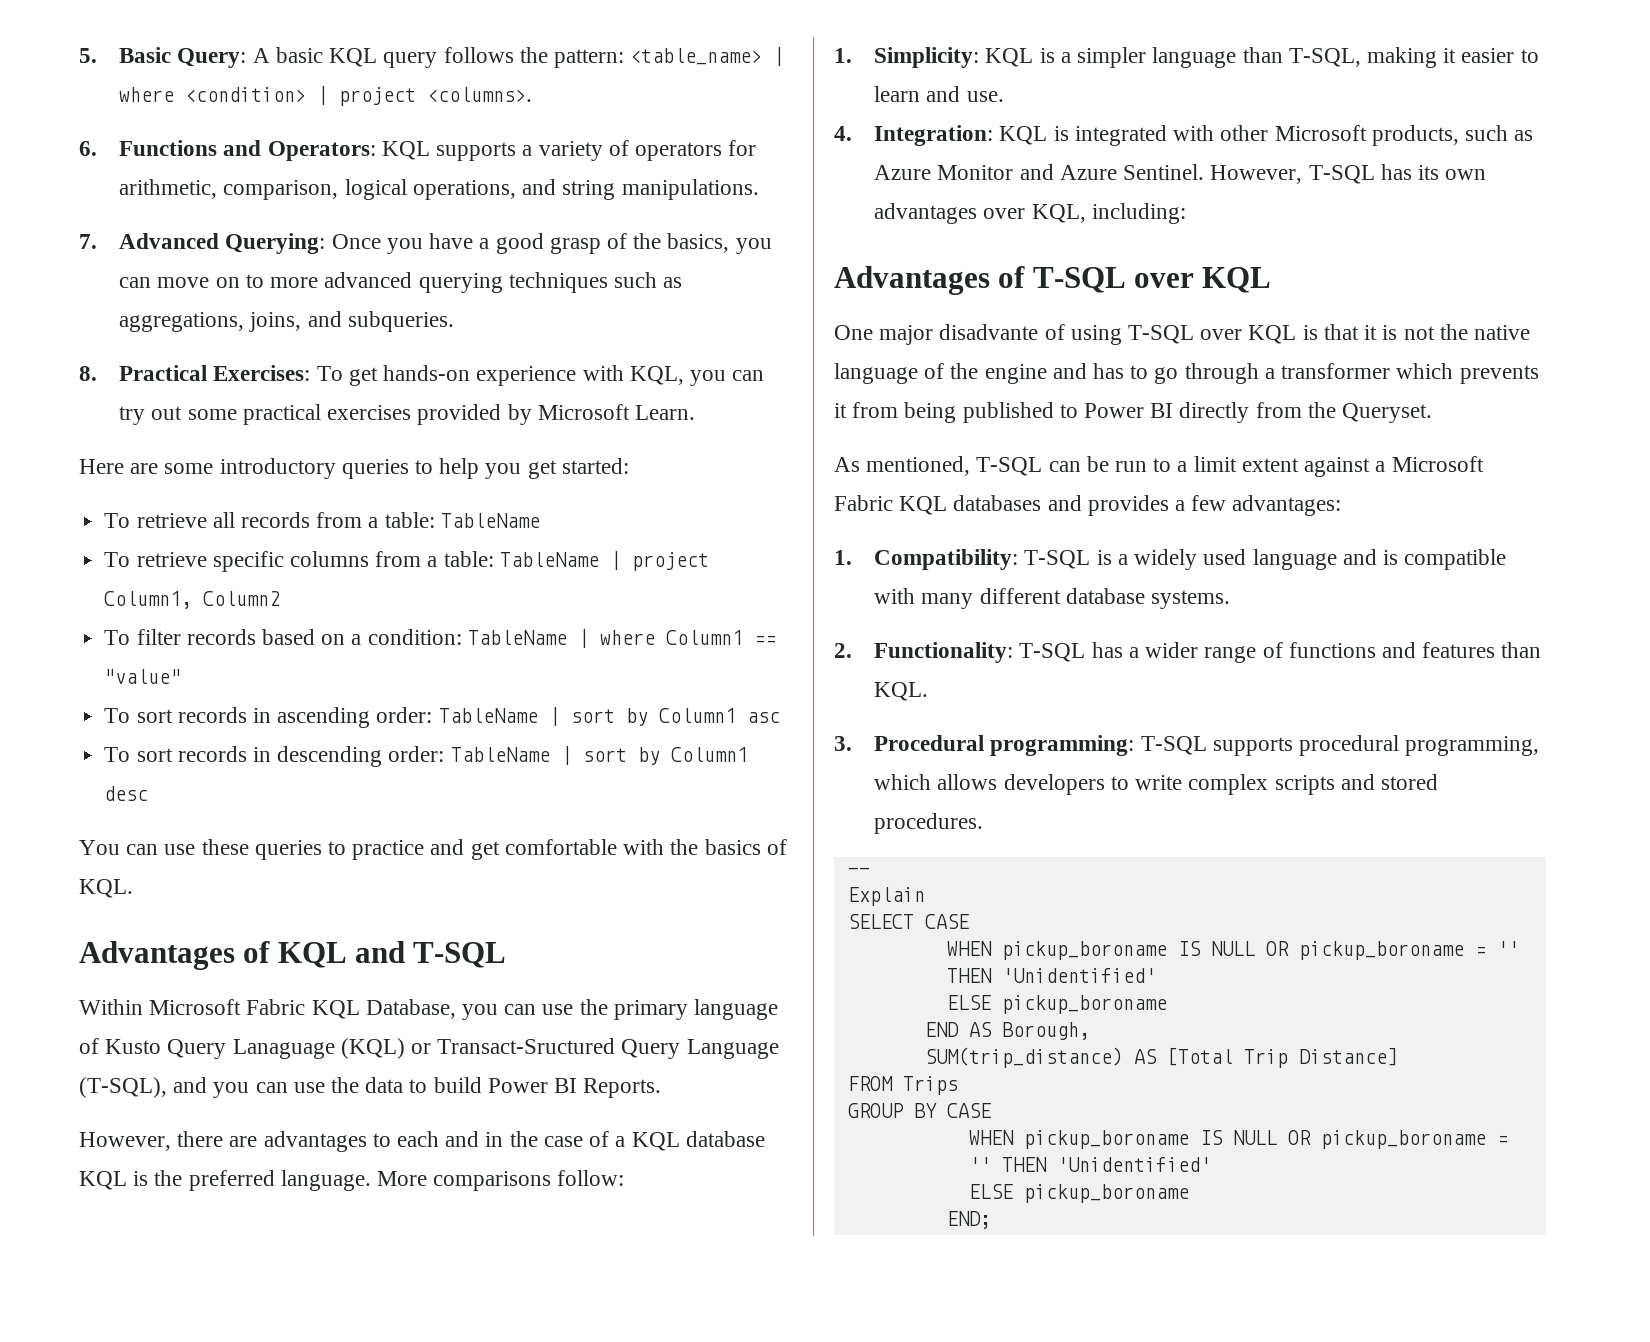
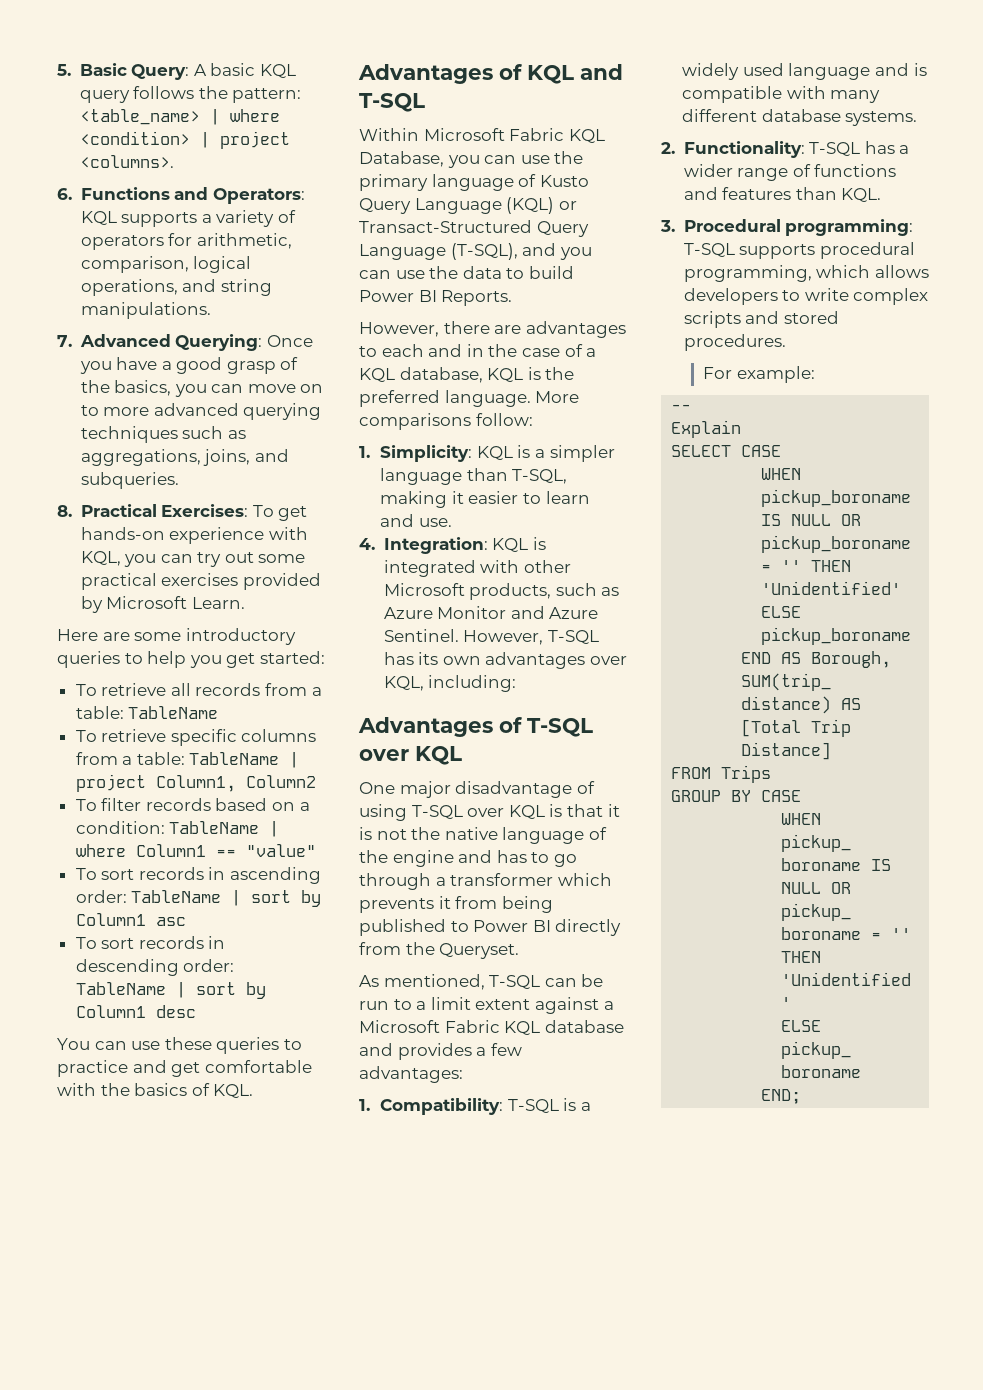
- Within Microsoft Fabric KQL Database, you can use the primary language of Kusto Query Lanaguage (KQL) or Transact-Sructured Query Language (T-SQL), and you can use the data to build Power BI Reports.
+ Within Microsoft Fabric KQL Database, you can use the primary language of Kusto Query Language (KQL) or Transact-Structured Query Language (T-SQL), and you can use the data to build Power BI Reports.
- However, there are advantages to each and in the case of a KQL database KQL is the preferred language.
+ However, there are advantages to each and in the case of a KQL database, KQL is the preferred language.
- One major disadvante of using T-SQL over KQL is that it is not the native language of the engine and has to go through a transformer which prevents it from being published to Power BI directly from the Queryset.
+ One major disadvantage of using T-SQL over KQL is that it is not the native language of the engine and has to go through a transformer which prevents it from being published to Power BI directly from the Queryset.
- As mentioned, T-SQL can be run to a limit extent against a Microsoft Fabric KQL databases and provides a few advantages:
+ As mentioned, T-SQL can be run to a limit extent against a Microsoft Fabric KQL database and provides a few advantages:
+ For example:

